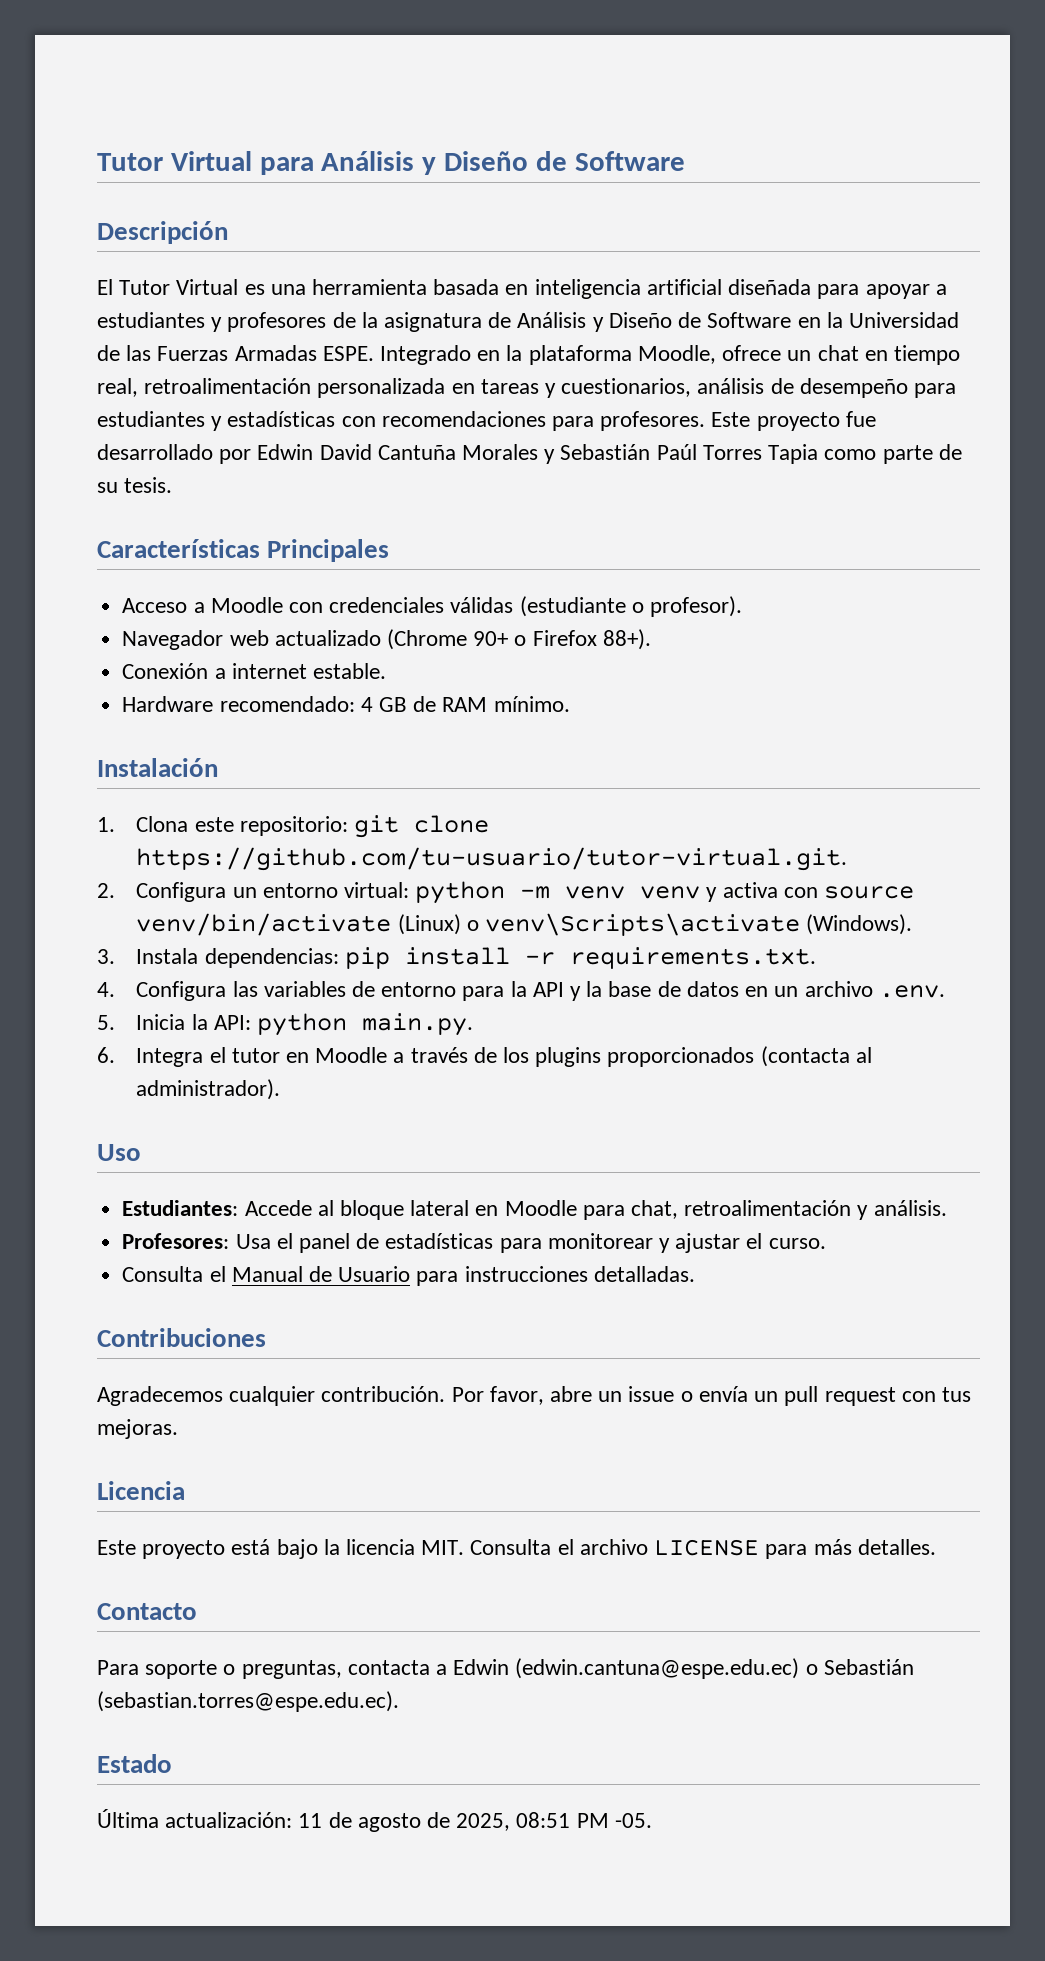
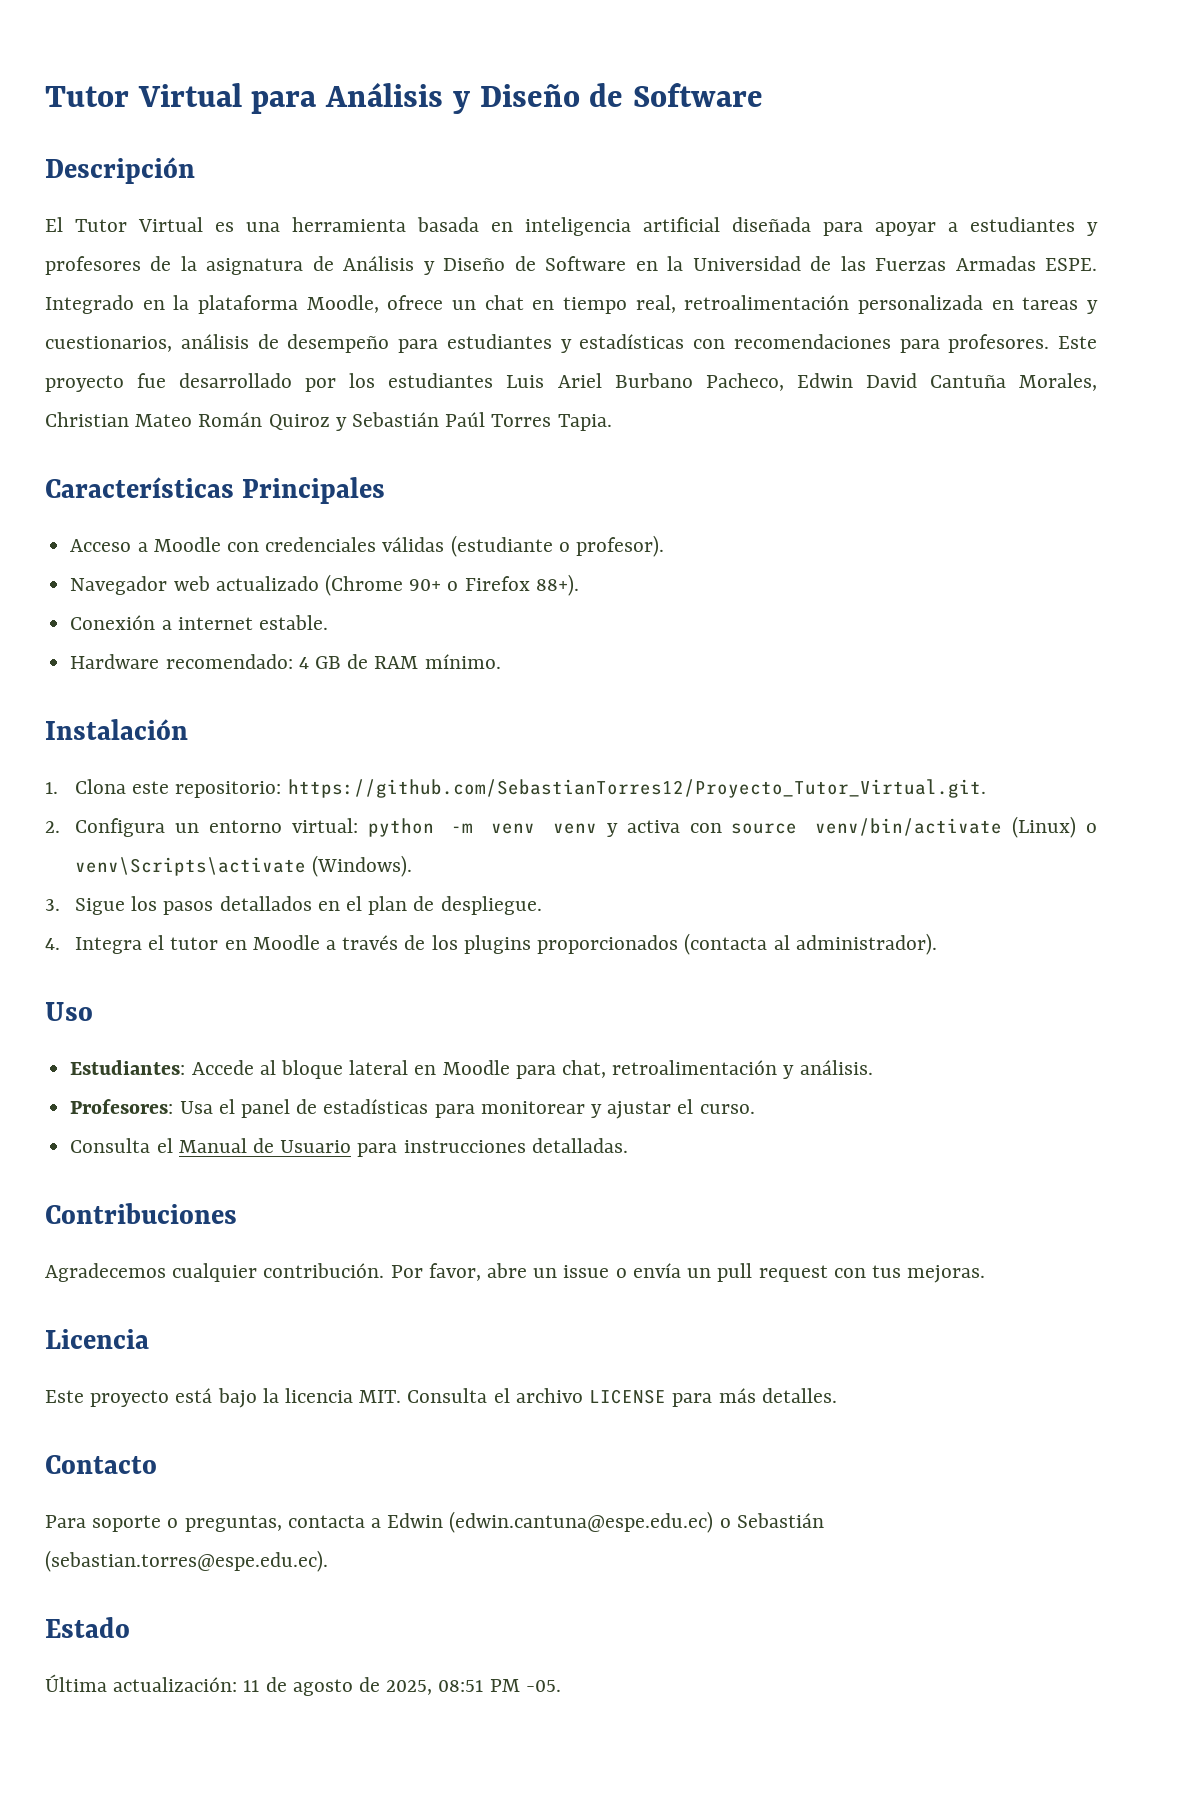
- Este proyecto fue desarrollado por Edwin David Cantuña Morales y Sebastián Paúl Torres Tapia como parte de su tesis.
+ Este proyecto fue desarrollado por los estudiantes Luis Ariel Burbano Pacheco, Edwin David Cantuña Morales, Christian Mateo Román Quiroz y Sebastián Paúl Torres Tapia.
- 1. Clona este repositorio: git clone https://github.com/tu-usuario/tutor-virtual.git.
+ 1. Clona este repositorio: https://github.com/SebastianTorres12/Proyecto_Tutor_Virtual.git.
- 3. Instala dependencias: pip install -r requirements.txt.
- 4. Configura las variables de entorno para la API y la base de datos en un archivo .env.
- 5. Inicia la API: python main.py.
- 6. Integra el tutor en Moodle a través de los plugins proporcionados (contacta al administrador).
+ 3. Sigue los pasos detallados en el plan de despliegue.
+ 4. Integra el tutor en Moodle a través de los plugins proporcionados (contacta al administrador).

